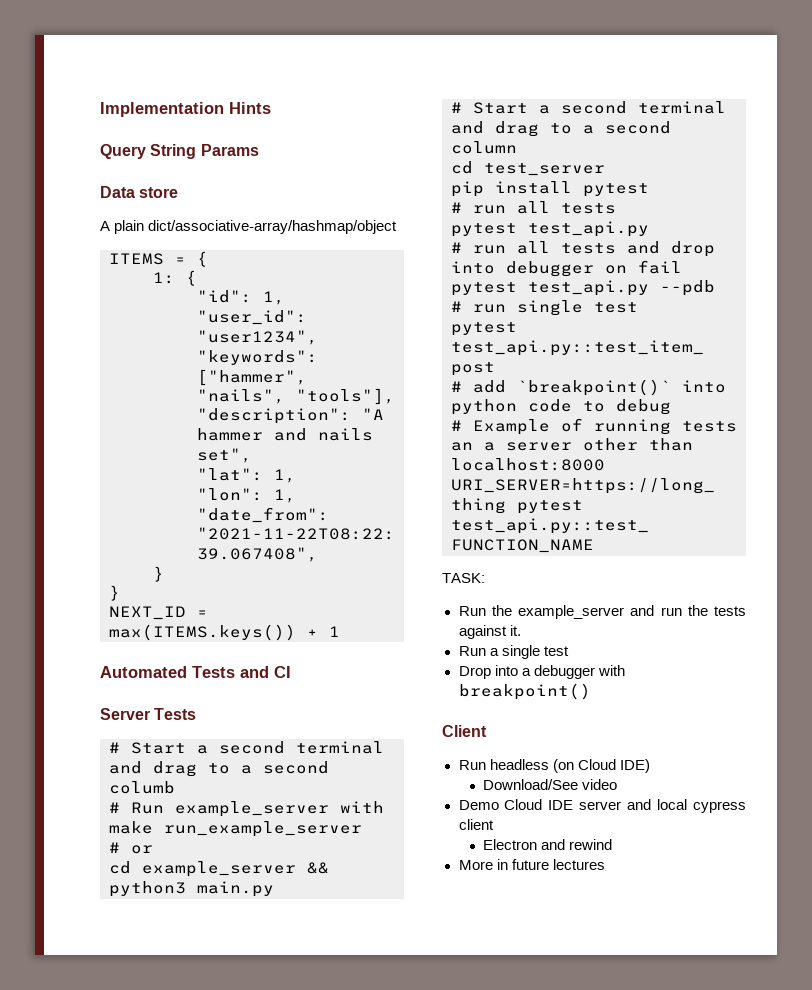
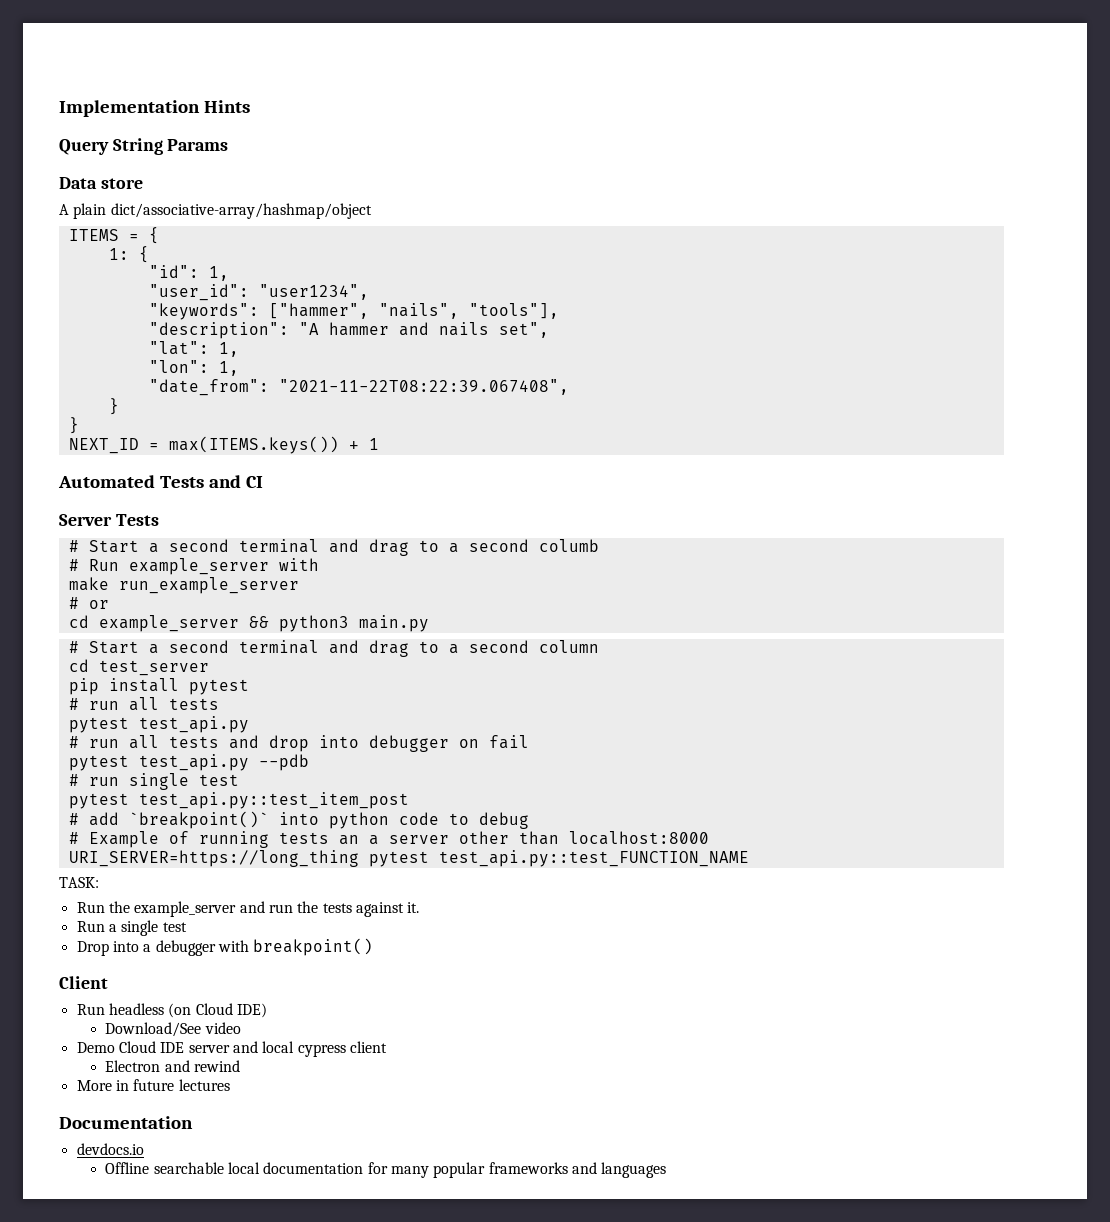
+ Documentation
+ devdocs.io
+ Offline searchable local documentation for many popular frameworks and languages

